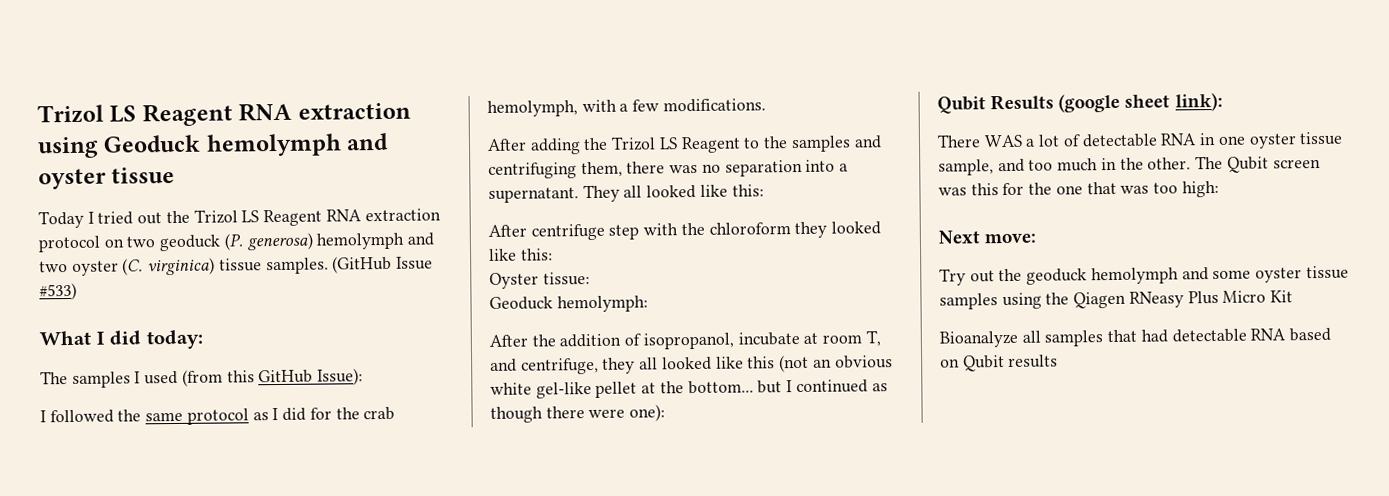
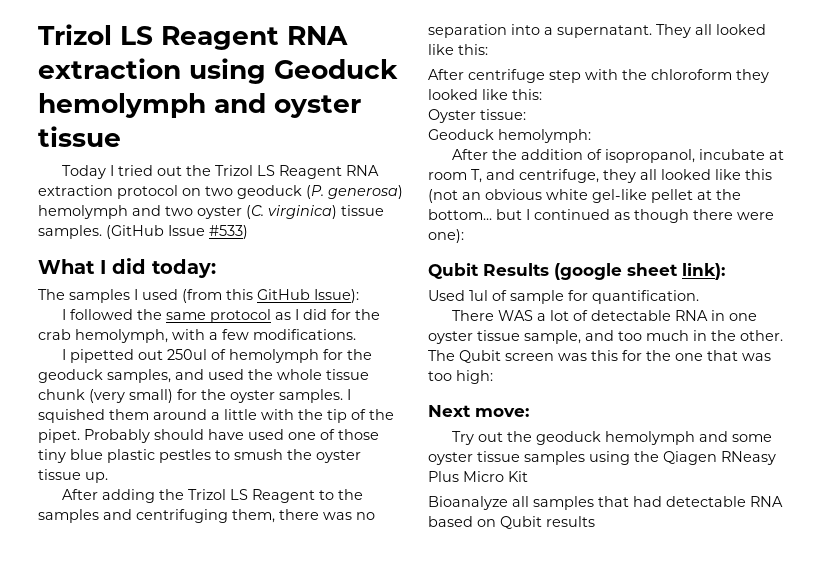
+ I pipetted out 250ul of hemolymph for the geoduck samples, and used the whole tissue chunk (very small) for the oyster samples. I squished them around a little with the tip of the pipet. Probably should have used one of those tiny blue plastic pestles to smush the oyster tissue up.
+ Used 1ul of sample for quantification.

